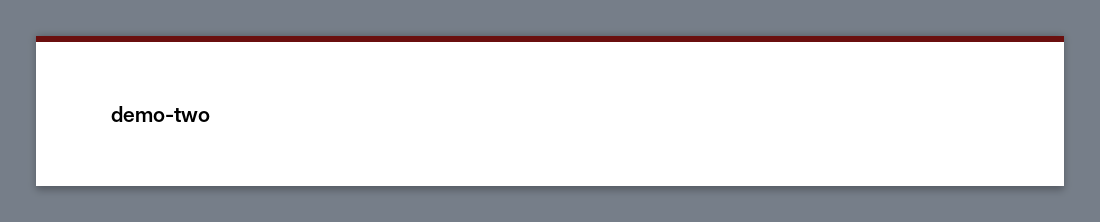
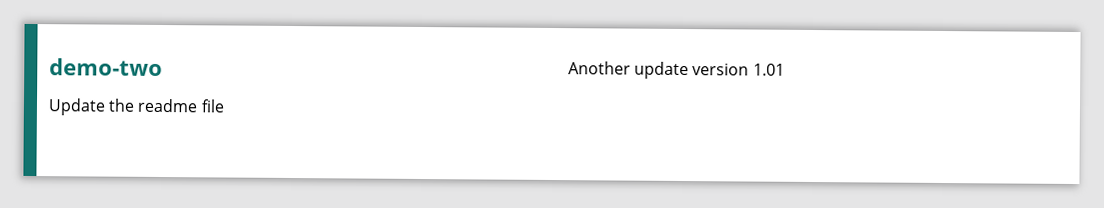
+ Update the readme file
+ Another update version 1.01

